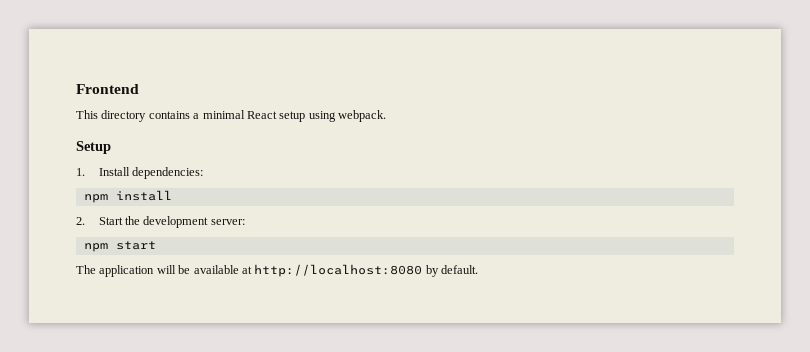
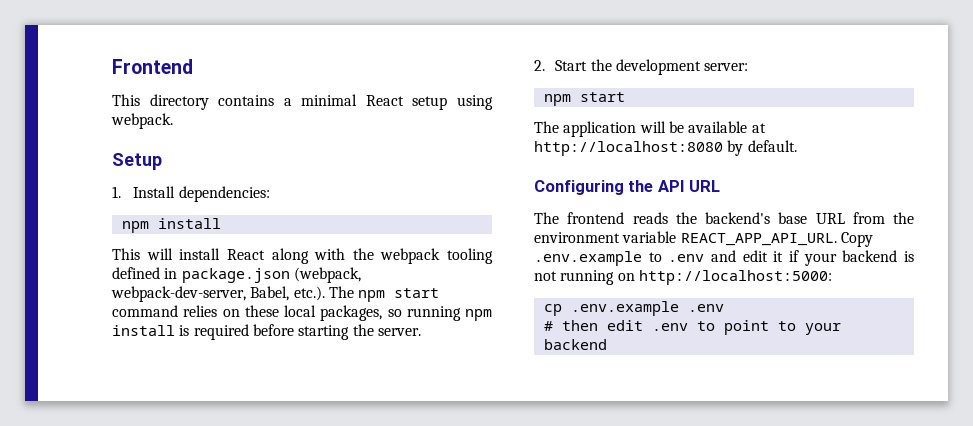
+ This will install React along with the webpack tooling defined in package.json (webpack, webpack-dev-server, Babel, etc.). The npm start command relies on these local packages, so running npm install is required before starting the server.
+ Configuring the API URL
+ The frontend reads the backend's base URL from the environment variable REACT_APP_API_URL. Copy .env.example to .env and edit it if your backend is not running on http://localhost:5000:
+ cp .env.example .env
+ # then edit .env to point to your backend

